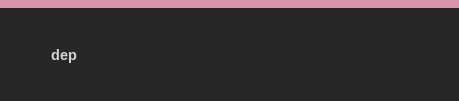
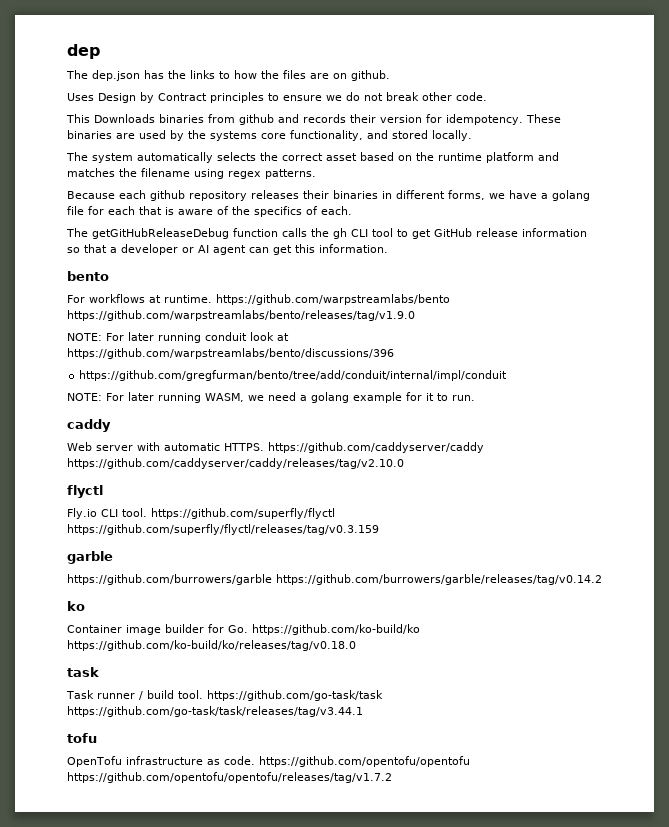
+ The dep.json has the links to how the files are on github.
+ Uses Design by Contract principles to ensure we do not break other code.
+ This Downloads binaries from github and records their version for idempotency. These binaries are used by the systems core functionality, and stored locally.
+ The system automatically selects the correct asset based on the runtime platform and matches the filename using regex patterns.
+ Because each github repository releases their binaries in different forms, we have a golang file for each that is aware of the specifics of each.
+ The getGitHubReleaseDebug function calls the gh CLI tool to get GitHub release information so that a developer or AI agent can get this information.
+ bento
+ For workflows at runtime. https://github.com/warpstreamlabs/bento https://github.com/warpstreamlabs/bento/releases/tag/v1.9.0
+ NOTE: For later running conduit look at https://github.com/warpstreamlabs/bento/discussions/396
+ https://github.com/gregfurman/bento/tree/add/conduit/internal/impl/conduit
+ NOTE: For later running WASM, we need a golang example for it to run.
+ caddy
+ Web server with automatic HTTPS. https://github.com/caddyserver/caddy https://github.com/caddyserver/caddy/releases/tag/v2.10.0
+ flyctl
+ Fly.io CLI tool. https://github.com/superfly/flyctl https://github.com/superfly/flyctl/releases/tag/v0.3.159
+ garble
+ https://github.com/burrowers/garble https://github.com/burrowers/garble/releases/tag/v0.14.2
+ ko
+ Container image builder for Go. https://github.com/ko-build/ko https://github.com/ko-build/ko/releases/tag/v0.18.0
+ task
+ Task runner / build tool. https://github.com/go-task/task https://github.com/go-task/task/releases/tag/v3.44.1
+ tofu
+ OpenTofu infrastructure as code. https://github.com/opentofu/opentofu https://github.com/opentofu/opentofu/releases/tag/v1.7.2

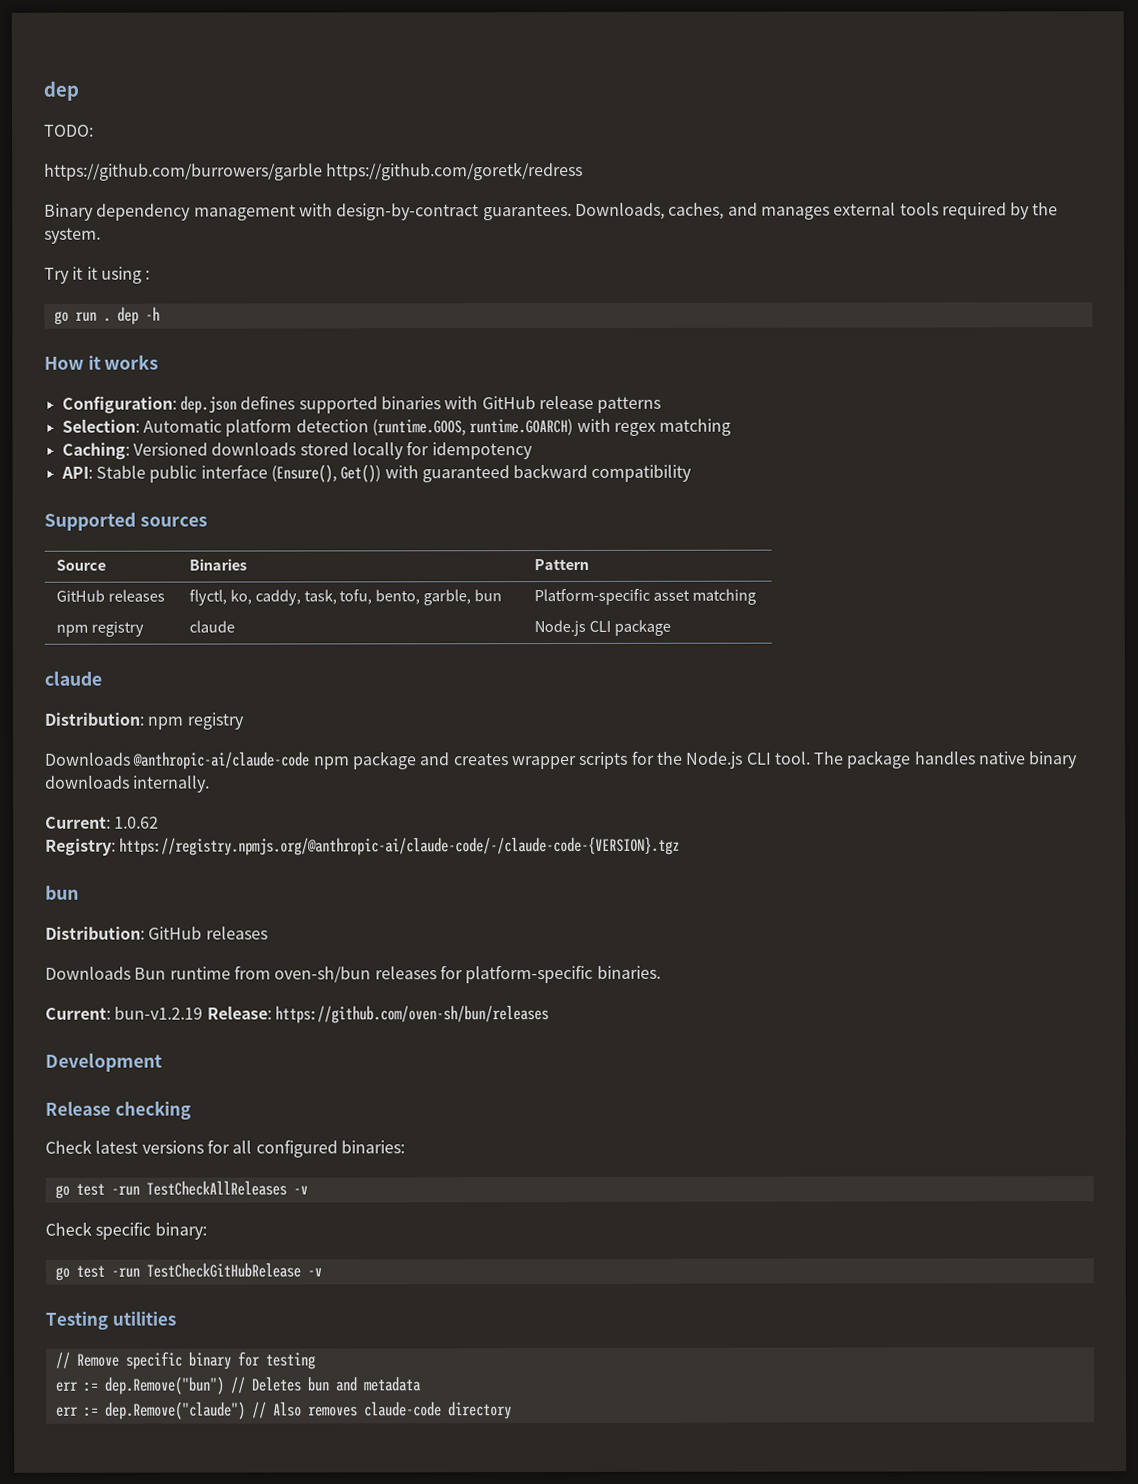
- The dep.json has the links to how the files are on github.
- Uses Design by Contract principles to ensure we do not break other code.
- This Downloads binaries from github and records their version for idempotency. These binaries are used by the systems core functionality, and stored locally.
- The system automatically selects the correct asset based on the runtime platform and matches the filename using regex patterns.
- Because each github repository releases their binaries in different forms, we have a golang file for each that is aware of the specifics of each.
- The getGitHubReleaseDebug function calls the gh CLI tool to get GitHub release information so that a developer or AI agent can get this information.
- bento
- For workflows at runtime. https://github.com/warpstreamlabs/bento https://github.com/warpstreamlabs/bento/releases/tag/v1.9.0
- NOTE: For later running conduit look at https://github.com/warpstreamlabs/bento/discussions/396
- https://github.com/gregfurman/bento/tree/add/conduit/internal/impl/conduit
- NOTE: For later running WASM, we need a golang example for it to run.
- caddy
- Web server with automatic HTTPS. https://github.com/caddyserver/caddy https://github.com/caddyserver/caddy/releases/tag/v2.10.0
- flyctl
- Fly.io CLI tool. https://github.com/superfly/flyctl https://github.com/superfly/flyctl/releases/tag/v0.3.159
- garble
- https://github.com/burrowers/garble https://github.com/burrowers/garble/releases/tag/v0.14.2
- ko
- Container image builder for Go. https://github.com/ko-build/ko https://github.com/ko-build/ko/releases/tag/v0.18.0
- task
- Task runner / build tool. https://github.com/go-task/task https://github.com/go-task/task/releases/tag/v3.44.1
- tofu
- OpenTofu infrastructure as code. https://github.com/opentofu/opentofu https://github.com/opentofu/opentofu/releases/tag/v1.7.2
+ TODO:
+ https://github.com/burrowers/garble https://github.com/goretk/redress
+ Binary dependency management with design-by-contract guarantees. Downloads, caches, and manages external tools required by the system.
+ Try it it using :
+ go run . dep -h
+ How it works
+ Configuration: dep.json defines supported binaries with GitHub release patterns
+ Selection: Automatic platform detection (runtime.GOOS, runtime.GOARCH) with regex matching
+ Caching: Versioned downloads stored locally for idempotency
+ API: Stable public interface (Ensure(), Get()) with guaranteed backward compatibility
+ Supported sources
+ Source | Binaries | Pattern
+ GitHub releases | flyctl, ko, caddy, task, tofu, bento, garble, bun | Platform-specific asset matching
+ npm registry | claude | Node.js CLI package
+ claude
+ Distribution: npm registry
+ Downloads @anthropic-ai/claude-code npm package and creates wrapper scripts for the Node.js CLI tool. The package handles native binary downloads internally.
+ Current: 1.0.62
+ Registry: https://registry.npmjs.org/@anthropic-ai/claude-code/-/claude-code-{VERSION}.tgz
+ bun
+ Distribution: GitHub releases
+ Downloads Bun runtime from oven-sh/bun releases for platform-specific binaries.
+ Current: bun-v1.2.19 Release: https://github.com/oven-sh/bun/releases
+ Development
+ Release checking
+ Check latest versions for all configured binaries:
+ go test -run TestCheckAllReleases -v
+ Check specific binary:
+ go test -run TestCheckGitHubRelease -v
+ Testing utilities
+ // Remove specific binary for testing
+ err := dep.Remove("bun") // Deletes bun and metadata
+ err := dep.Remove("claude") // Also removes claude-code directory

